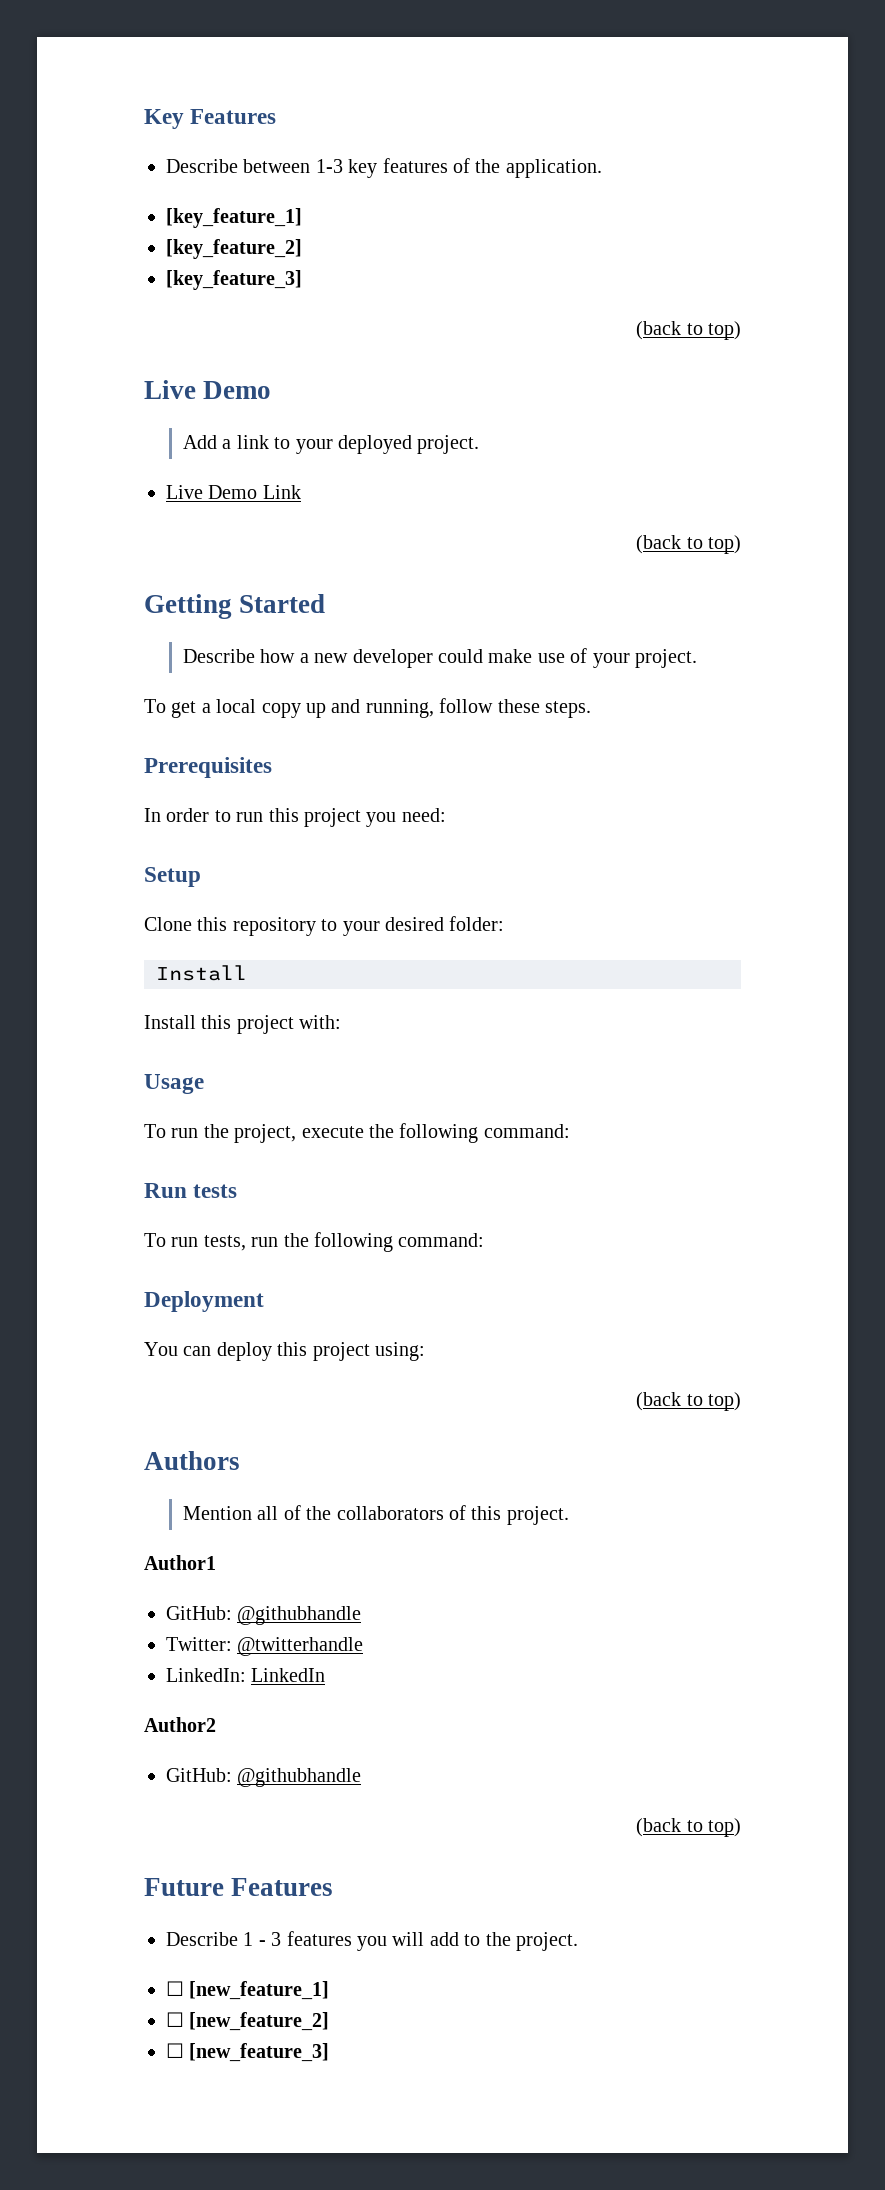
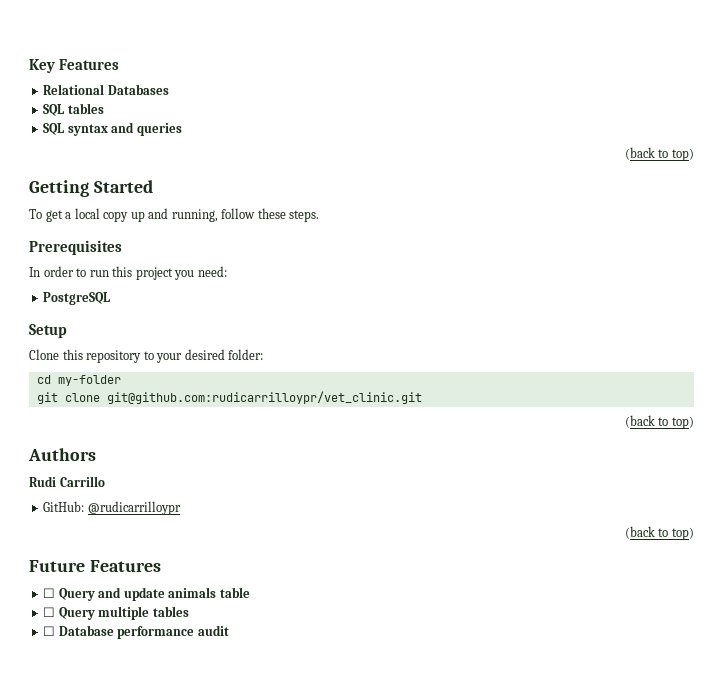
- Describe between 1-3 key features of the application.
- [key_feature_1]
- [key_feature_2]
- [key_feature_3]
- (back to top)
- Live Demo
- Add a link to your deployed project.
- Live Demo Link
+ Relational Databases
+ SQL tables
+ SQL syntax and queries
- Describe how a new developer could make use of your project.
+ PostgreSQL
  Clone this repository to your desired folder:
- Install
- Install this project with:
- Usage
- To run the project, execute the following command:
- Run tests
- To run tests, run the following command:
- Deployment
- You can deploy this project using:
+ cd my-folder
+ git clone git@github.com:rudicarrilloypr/vet_clinic.git
  (back to top)
  Authors
- Mention all of the collaborators of this project.
- Author1
- GitHub: @githubhandle
- Twitter: @twitterhandle
- LinkedIn: LinkedIn
- Author2
- GitHub: @githubhandle
+ Rudi Carrillo
+ GitHub: @rudicarrilloypr
- Describe 1 - 3 features you will add to the project.
- ☐ [new_feature_1]
- ☐ [new_feature_2]
- ☐ [new_feature_3]
+ ☐ Query and update animals table
+ ☐ Query multiple tables
+ ☐ Database performance audit

